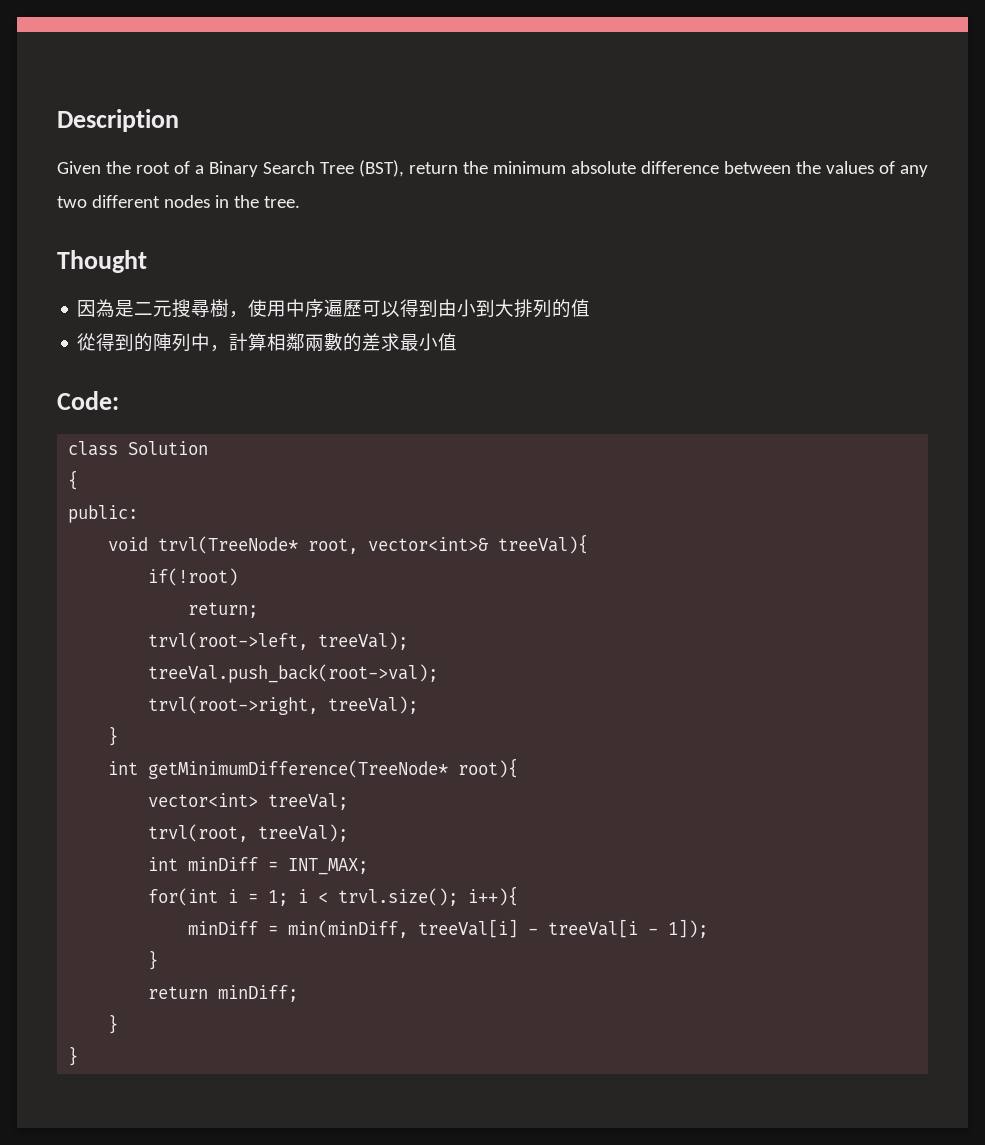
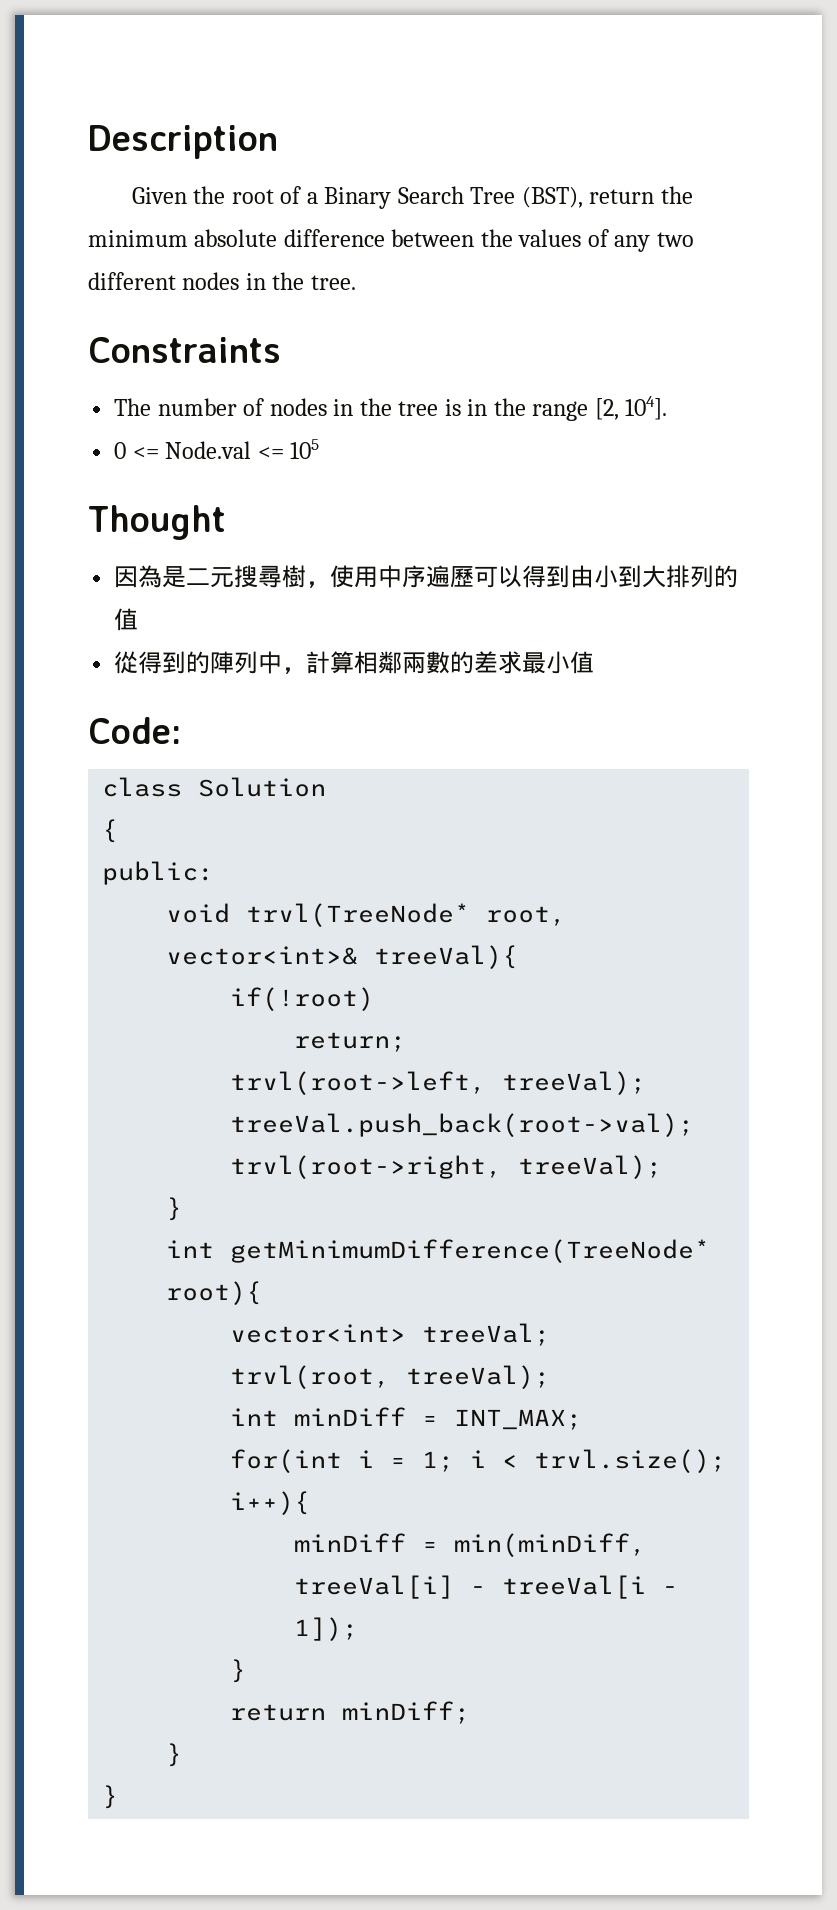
+ Constraints
+ The number of nodes in the tree is in the range [2, 104].
+ 0 <= Node.val <= 105

